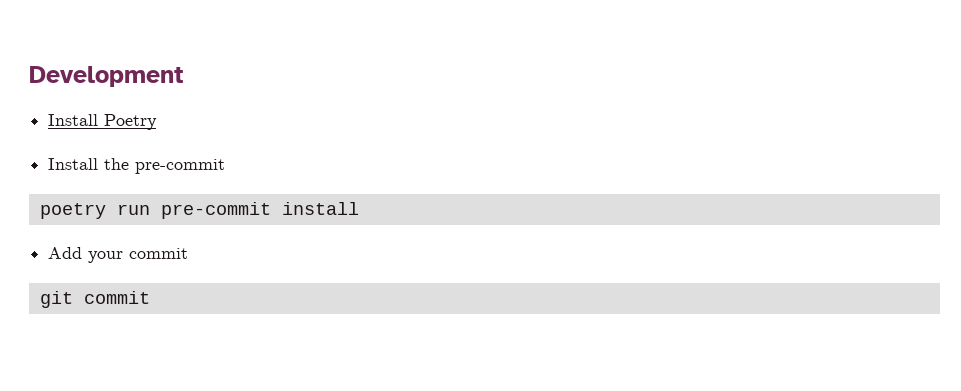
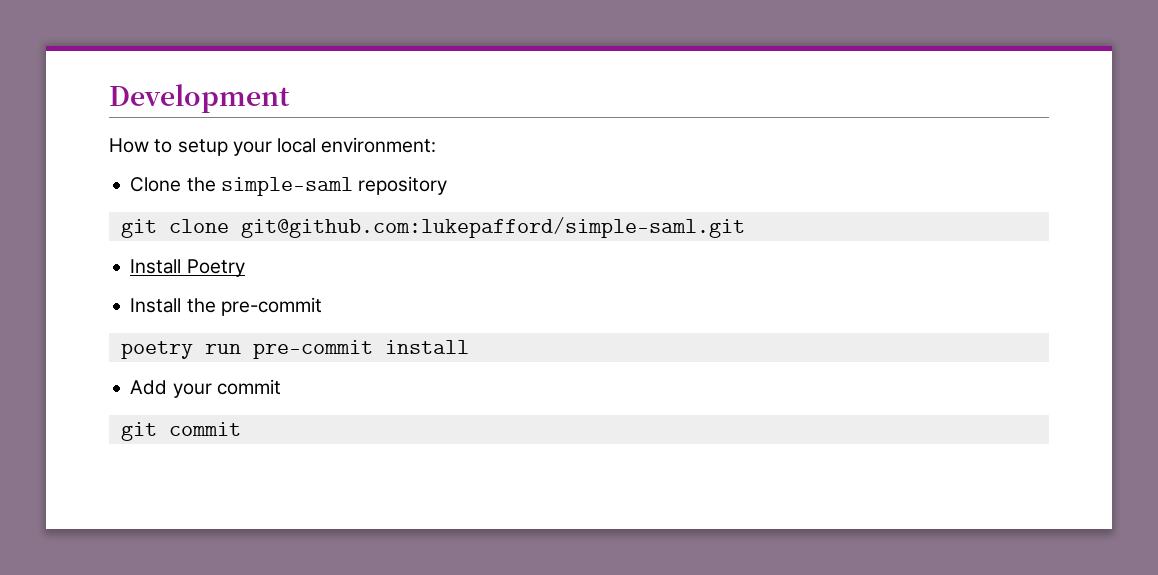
+ How to setup your local environment:
+ Clone the simple-saml repository
+ git clone git@github.com:lukepafford/simple-saml.git

